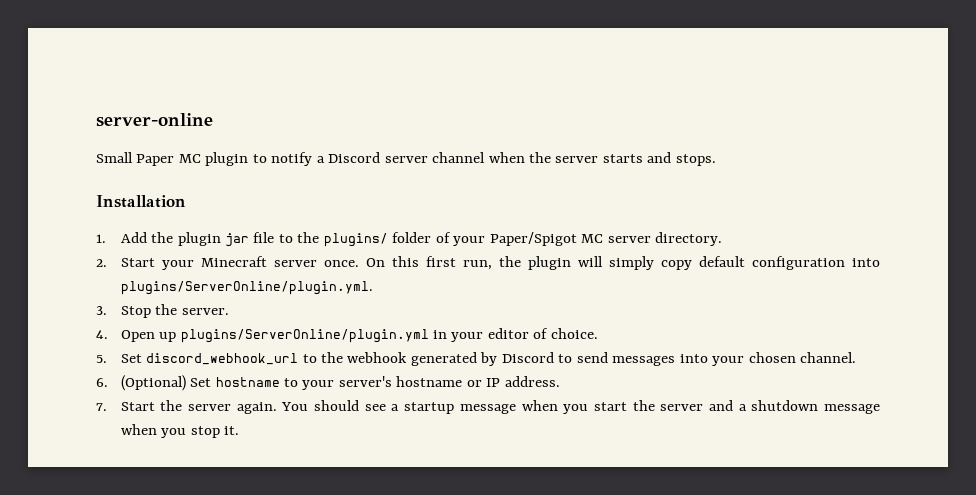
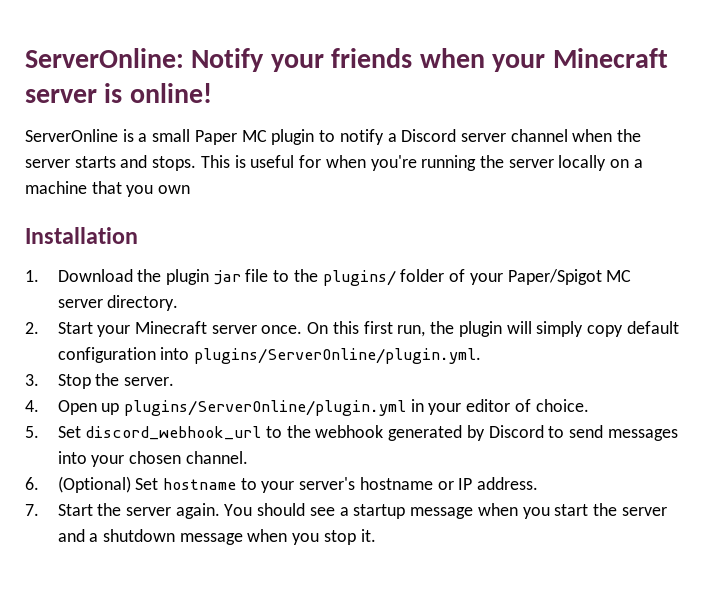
- server-online
- Small Paper MC plugin to notify a Discord server channel when the server starts and stops.
+ ServerOnline: Notify your friends when your Minecraft server is online!
+ ServerOnline is a small Paper MC plugin to notify a Discord server channel when the server starts and stops. This is useful for when you're running the server locally on a machine that you own
- 1. Add the plugin jar file to the plugins/ folder of your Paper/Spigot MC server directory.
+ 1. Download the plugin jar file to the plugins/ folder of your Paper/Spigot MC server directory.

